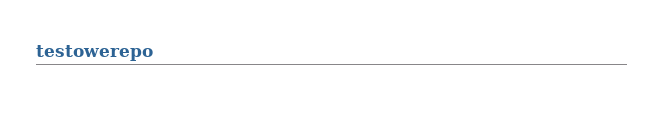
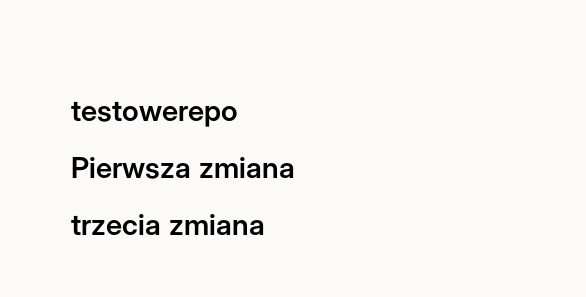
+ Pierwsza zmiana
+ trzecia zmiana

